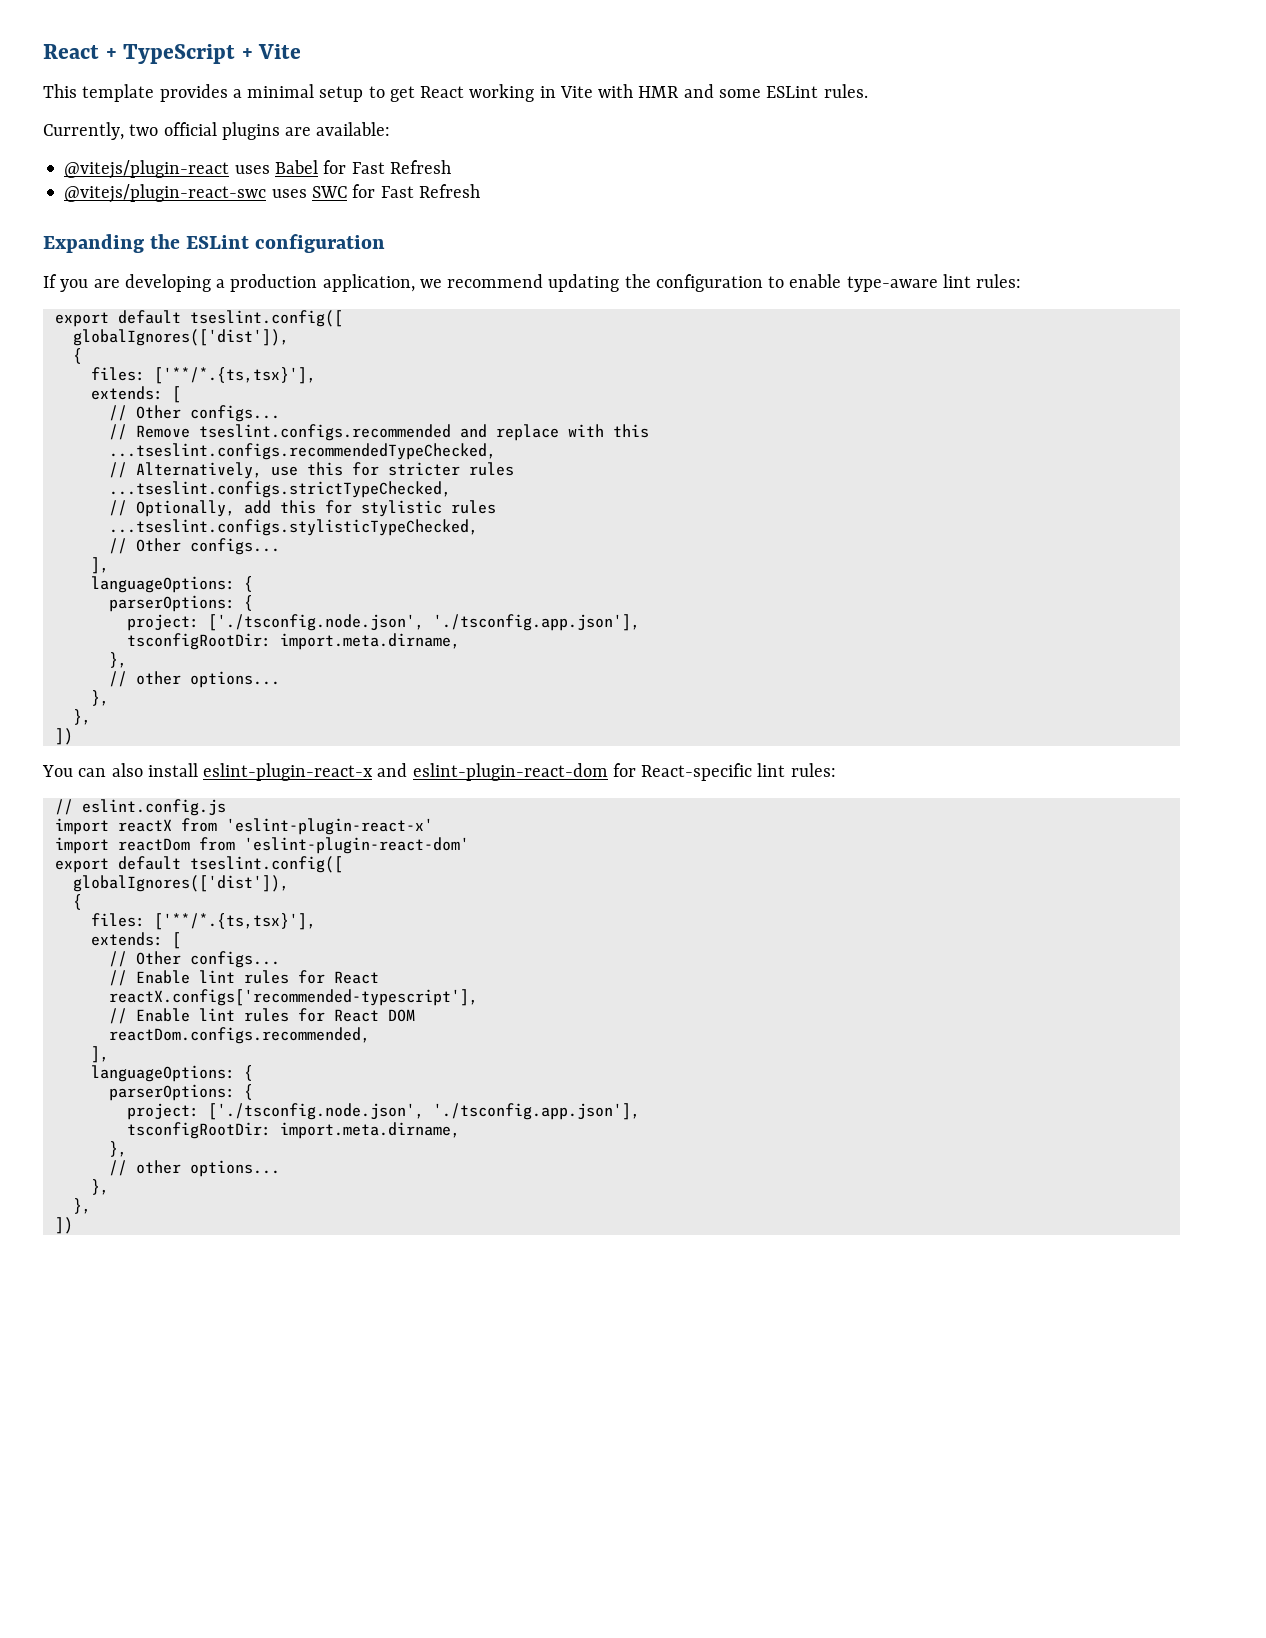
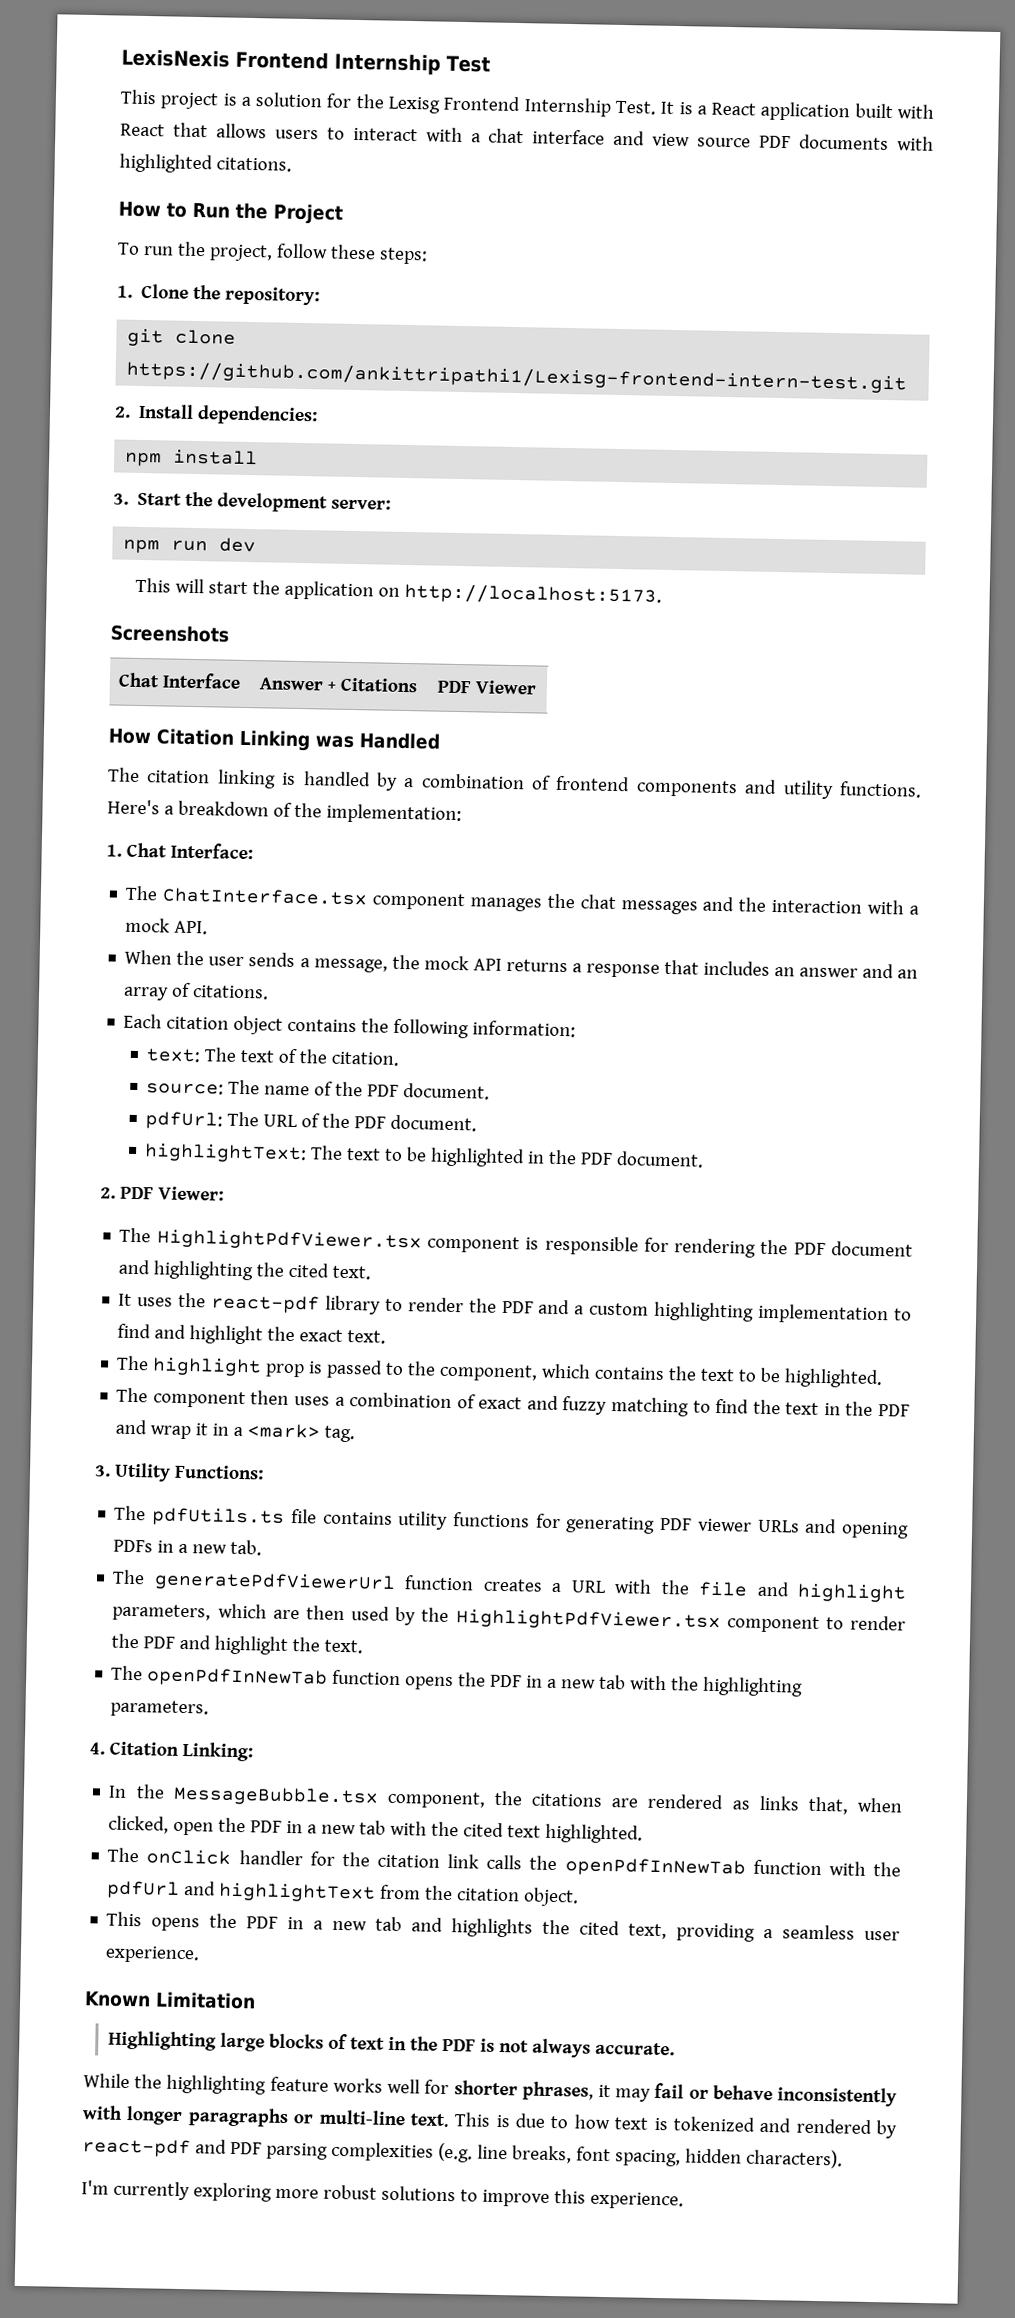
- React + TypeScript + Vite
- This template provides a minimal setup to get React working in Vite with HMR and some ESLint rules.
- Currently, two official plugins are available:
- @vitejs/plugin-react uses Babel for Fast Refresh
- @vitejs/plugin-react-swc uses SWC for Fast Refresh
- Expanding the ESLint configuration
- If you are developing a production application, we recommend updating the configuration to enable type-aware lint rules:
- export default tseslint.config([
- globalIgnores(['dist']),
- {
- files: ['**/*.{ts,tsx}'],
- extends: [
- // Other configs...
- // Remove tseslint.configs.recommended and replace with this
- ...tseslint.configs.recommendedTypeChecked,
- // Alternatively, use this for stricter rules
- ...tseslint.configs.strictTypeChecked,
- // Optionally, add this for stylistic rules
- ...tseslint.configs.stylisticTypeChecked,
- // Other configs...
- ],
- languageOptions: {
- parserOptions: {
- project: ['./tsconfig.node.json', './tsconfig.app.json'],
- tsconfigRootDir: import.meta.dirname,
- },
- // other options...
- },
- },
- ])
- You can also install eslint-plugin-react-x and eslint-plugin-react-dom for React-specific lint rules:
- // eslint.config.js
- import reactX from 'eslint-plugin-react-x'
- import reactDom from 'eslint-plugin-react-dom'
- export default tseslint.config([
- globalIgnores(['dist']),
- {
- files: ['**/*.{ts,tsx}'],
- extends: [
- // Other configs...
- // Enable lint rules for React
- reactX.configs['recommended-typescript'],
- // Enable lint rules for React DOM
- reactDom.configs.recommended,
- ],
- languageOptions: {
- parserOptions: {
- project: ['./tsconfig.node.json', './tsconfig.app.json'],
- tsconfigRootDir: import.meta.dirname,
- },
- // other options...
- },
- },
- ])
+ LexisNexis Frontend Internship Test
+ This project is a solution for the Lexisg Frontend Internship Test. It is a React application built with React that allows users to interact with a chat interface and view source PDF documents with highlighted citations.
+ How to Run the Project
+ To run the project, follow these steps:
+ 1. Clone the repository:
+ git clone https://github.com/ankittripathi1/Lexisg-frontend-intern-test.git
+ 2. Install dependencies:
+ npm install
+ 3. Start the development server:
+ npm run dev
+ This will start the application on http://localhost:5173.
+ Screenshots
+ Chat Interface | Answer + Citations | PDF Viewer
+ How Citation Linking was Handled
+ The citation linking is handled by a combination of frontend components and utility functions. Here's a breakdown of the implementation:
+ 1. Chat Interface:
+ The ChatInterface.tsx component manages the chat messages and the interaction with a mock API.
+ When the user sends a message, the mock API returns a response that includes an answer and an array of citations.
+ Each citation object contains the following information:
+ text: The text of the citation.
+ source: The name of the PDF document.
+ pdfUrl: The URL of the PDF document.
+ highlightText: The text to be highlighted in the PDF document.
+ 2. PDF Viewer:
+ The HighlightPdfViewer.tsx component is responsible for rendering the PDF document and highlighting the cited text.
+ It uses the react-pdf library to render the PDF and a custom highlighting implementation to find and highlight the exact text.
+ The highlight prop is passed to the component, which contains the text to be highlighted.
+ The component then uses a combination of exact and fuzzy matching to find the text in the PDF and wrap it in a <mark> tag.
+ 3. Utility Functions:
+ The pdfUtils.ts file contains utility functions for generating PDF viewer URLs and opening PDFs in a new tab.
+ The generatePdfViewerUrl function creates a URL with the file and highlight parameters, which are then used by the HighlightPdfViewer.tsx component to render the PDF and highlight the text.
+ The openPdfInNewTab function opens the PDF in a new tab with the highlighting parameters.
+ 4. Citation Linking:
+ In the MessageBubble.tsx component, the citations are rendered as links that, when clicked, open the PDF in a new tab with the cited text highlighted.
+ The onClick handler for the citation link calls the openPdfInNewTab function with the pdfUrl and highlightText from the citation object.
+ This opens the PDF in a new tab and highlights the cited text, providing a seamless user experience.
+ Known Limitation
+ Highlighting large blocks of text in the PDF is not always accurate.
+ While the highlighting feature works well for shorter phrases, it may fail or behave inconsistently with longer paragraphs or multi-line text. This is due to how text is tokenized and rendered by react-pdf and PDF parsing complexities (e.g. line breaks, font spacing, hidden characters).
+ I'm currently exploring more robust solutions to improve this experience.

